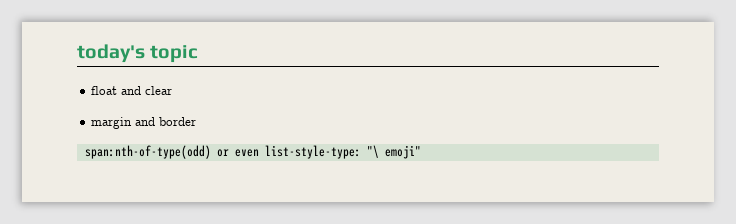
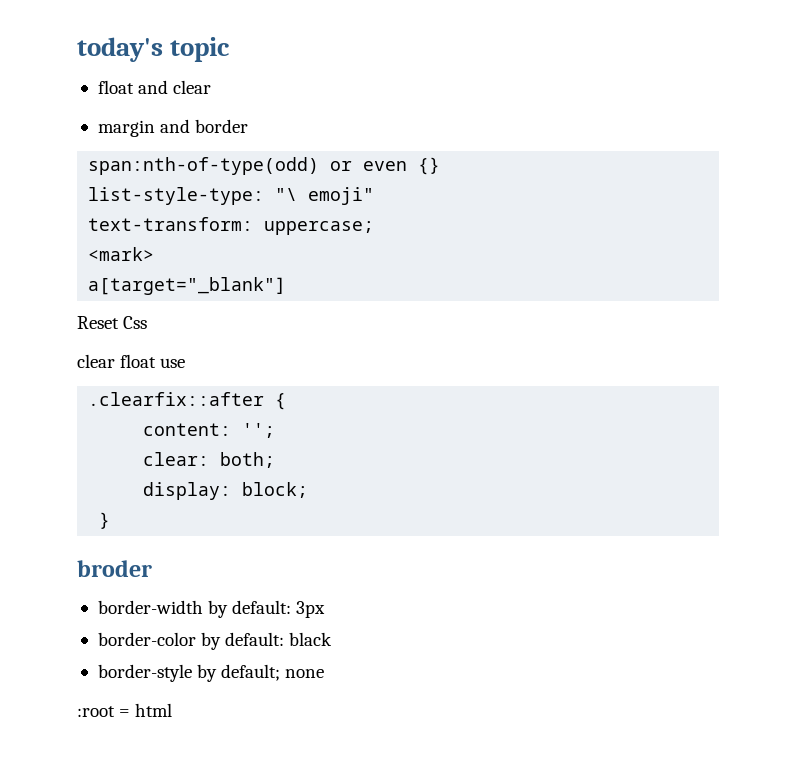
- span:nth-of-type(odd) or even list-style-type: "\ emoji"
+ span:nth-of-type(odd) or even {}
+ list-style-type: "\ emoji"
+ text-transform: uppercase;
+ <mark>
+ a[target="_blank"]
+ Reset Css
+ clear float use
+ .clearfix::after {
+ content: '';
+ clear: both;
+ display: block;
+ }
+ broder
+ border-width by default: 3px
+ border-color by default: black
+ border-style by default; none
+ :root = html

